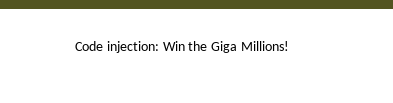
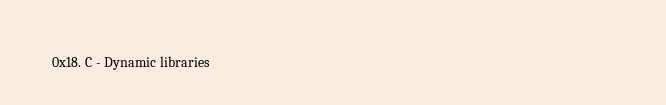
- Code injection: Win the Giga Millions!
+ 0x18. C - Dynamic libraries

